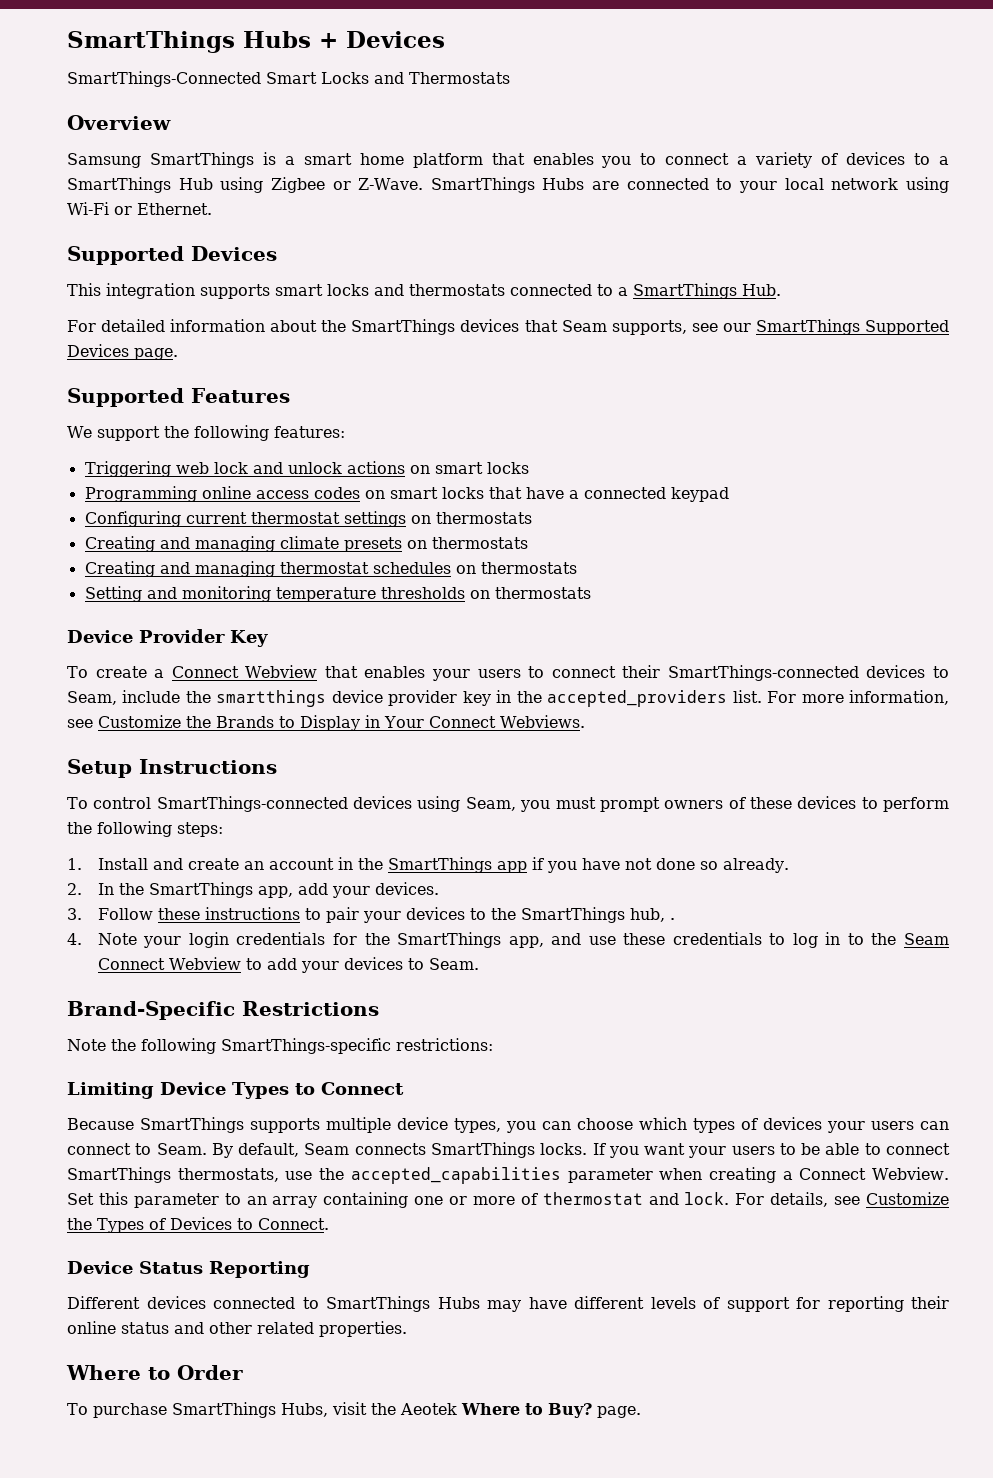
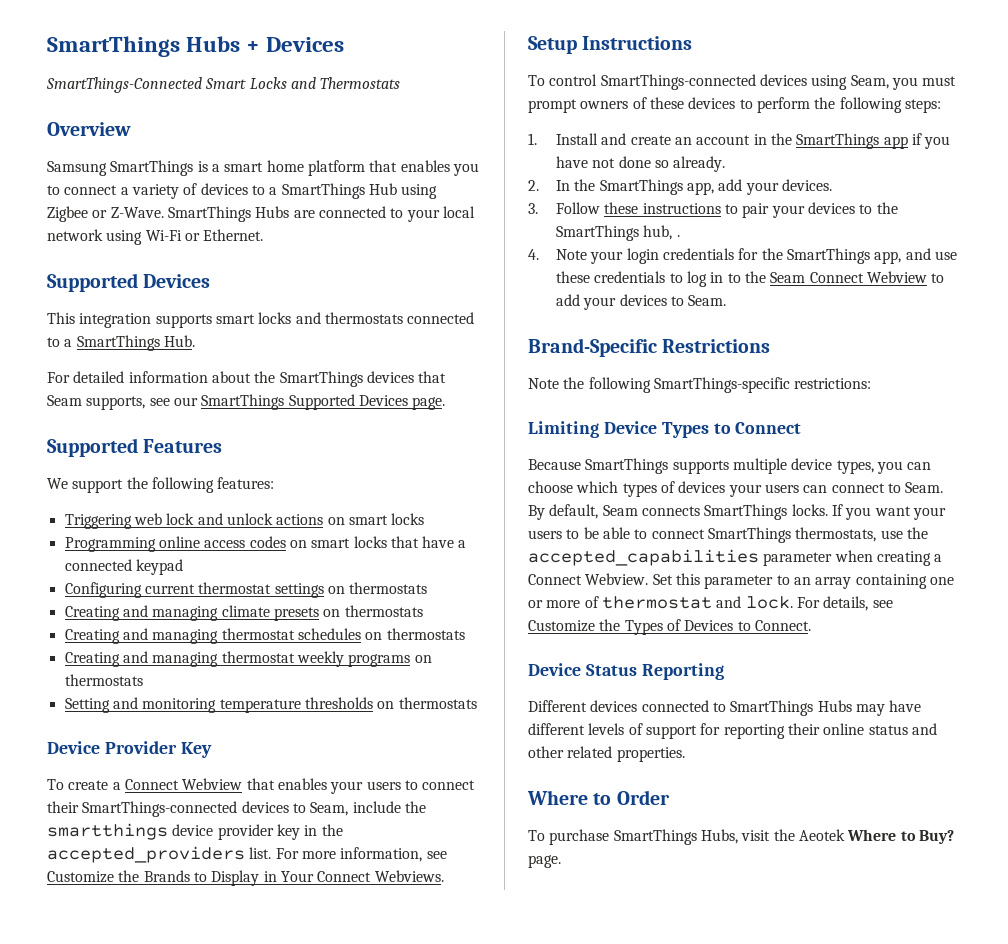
+ Creating and managing thermostat weekly programs on thermostats

